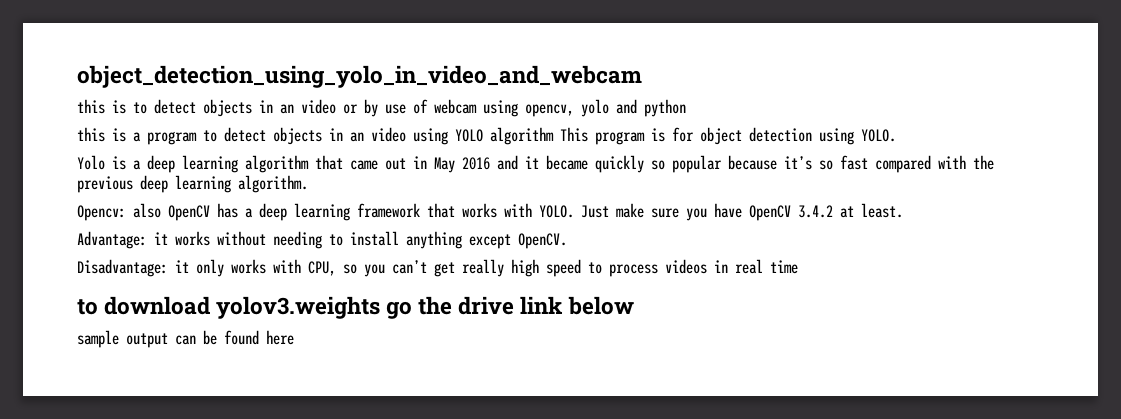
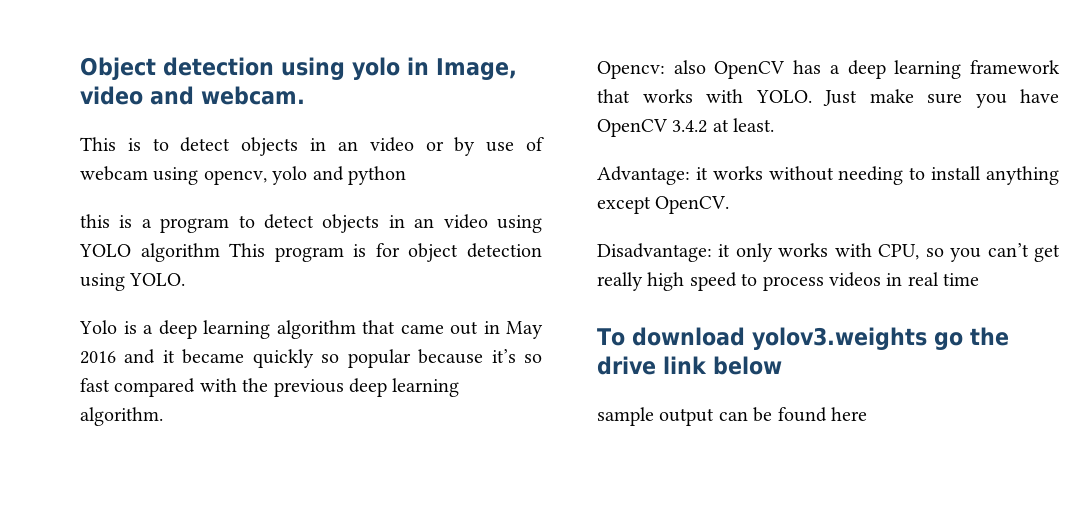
- object_detection_using_yolo_in_video_and_webcam
- this is to detect objects in an video or by use of webcam using opencv, yolo and python
+ Object detection using yolo in Image, video and webcam.
+ This is to detect objects in an video or by use of webcam using opencv, yolo and python
- to download yolov3.weights go the drive link below
+ To download yolov3.weights go the drive link below

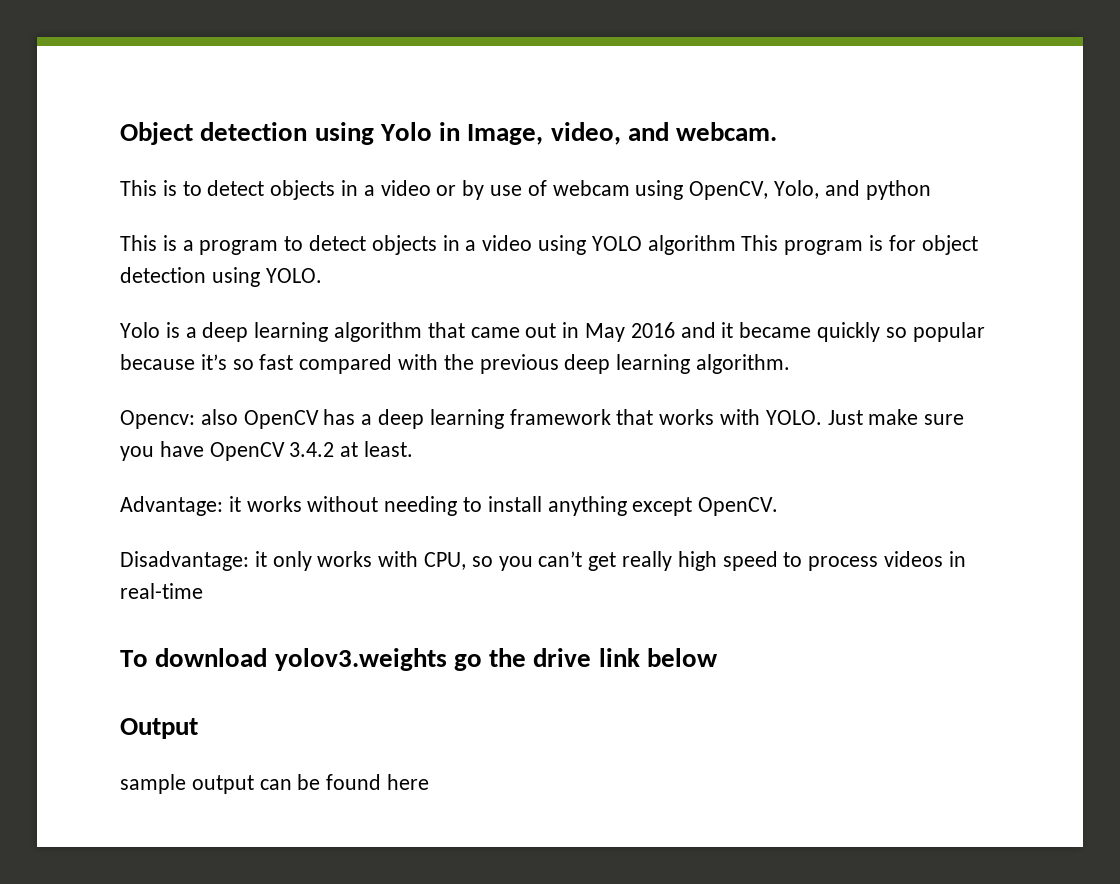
- Object detection using yolo in Image, video and webcam.
+ Object detection using Yolo in Image, video, and webcam.
- This is to detect objects in an video or by use of webcam using opencv, yolo and python
+ This is to detect objects in a video or by use of webcam using OpenCV, Yolo, and python
- this is a program to detect objects in an video using YOLO algorithm This program is for object detection using YOLO.
+ This is a program to detect objects in a video using YOLO algorithm This program is for object detection using YOLO.
- Disadvantage: it only works with CPU, so you can’t get really high speed to process videos in real time
+ Disadvantage: it only works with CPU, so you can’t get really high speed to process videos in real-time
+ Output

